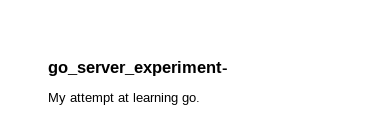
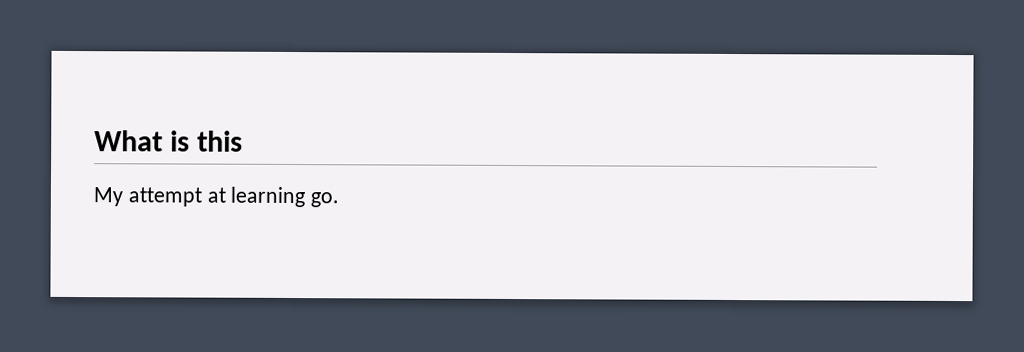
- go_server_experiment-
+ What is this

